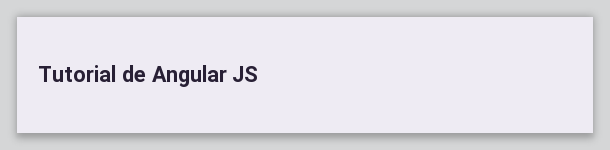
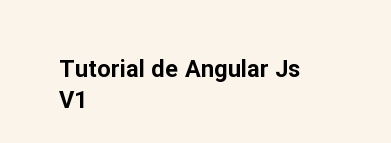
- Tutorial de Angular JS
+ Tutorial de Angular Js V1

